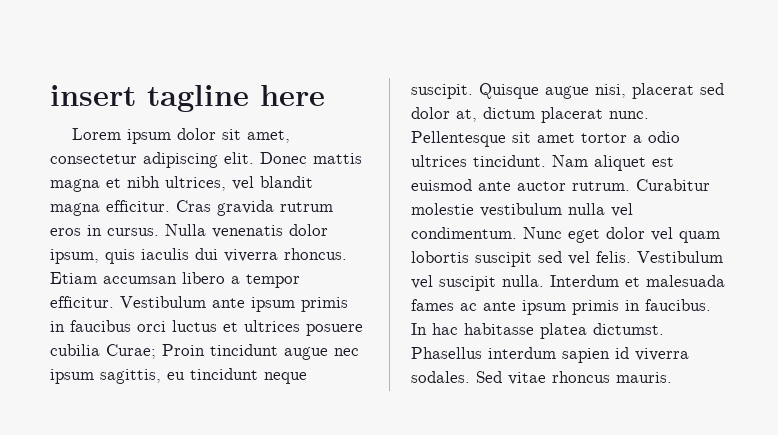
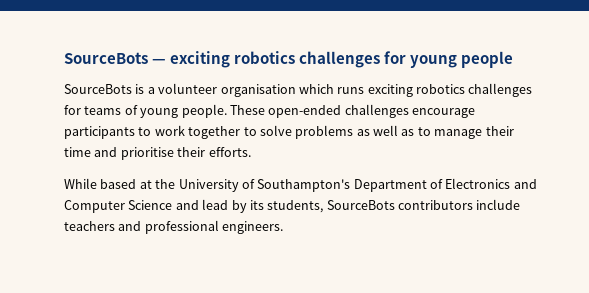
- insert tagline here
- Lorem ipsum dolor sit amet, consectetur adipiscing elit. Donec mattis magna et nibh ultrices, vel blandit magna efficitur. Cras gravida rutrum eros in cursus. Nulla venenatis dolor ipsum, quis iaculis dui viverra rhoncus. Etiam accumsan libero a tempor efficitur. Vestibulum ante ipsum primis in faucibus orci luctus et ultrices posuere cubilia Curae; Proin tincidunt augue nec ipsum sagittis, eu tincidunt neque suscipit. Quisque augue nisi, placerat sed dolor at, dictum placerat nunc. Pellentesque sit amet tortor a odio ultrices tincidunt. Nam aliquet est euismod ante auctor rutrum. Curabitur molestie vestibulum nulla vel condimentum. Nunc eget dolor vel quam lobortis suscipit sed vel felis. Vestibulum vel suscipit nulla. Interdum et malesuada fames ac ante ipsum primis in faucibus. In hac habitasse platea dictumst. Phasellus interdum sapien id viverra sodales. Sed vitae rhoncus mauris.
+ SourceBots — exciting robotics challenges for young people
+ SourceBots is a volunteer organisation which runs exciting robotics challenges for teams of young people. These open-ended challenges encourage participants to work together to solve problems as well as to manage their time and prioritise their efforts.
+ While based at the University of Southampton's Department of Electronics and Computer Science and lead by its students, SourceBots contributors include teachers and professional engineers.

